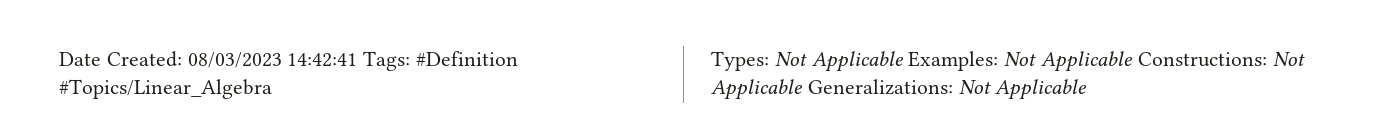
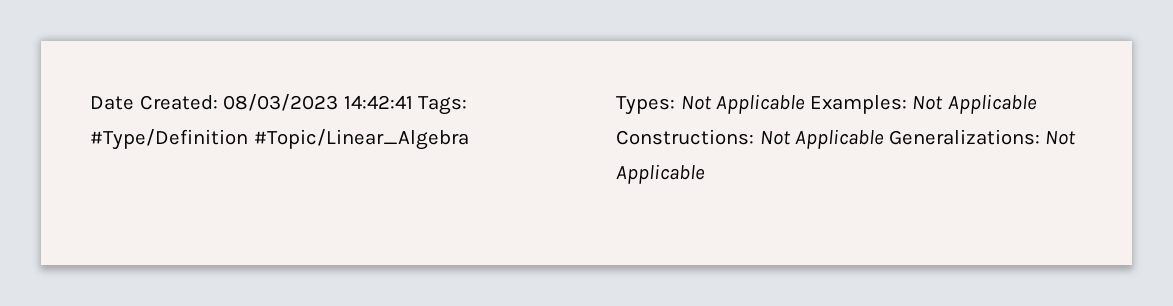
- Date Created: 08/03/2023 14:42:41 Tags: #Definition #Topics/Linear_Algebra
+ Date Created: 08/03/2023 14:42:41 Tags: #Type/Definition #Topic/Linear_Algebra

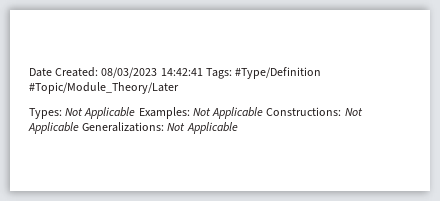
- Date Created: 08/03/2023 14:42:41 Tags: #Type/Definition #Topic/Linear_Algebra
+ Date Created: 08/03/2023 14:42:41 Tags: #Type/Definition #Topic/Module_Theory/Later

